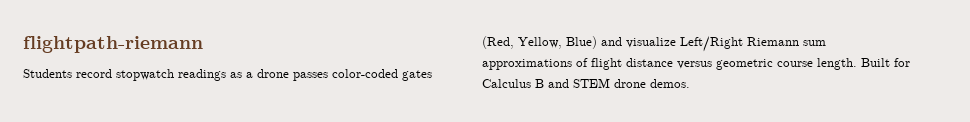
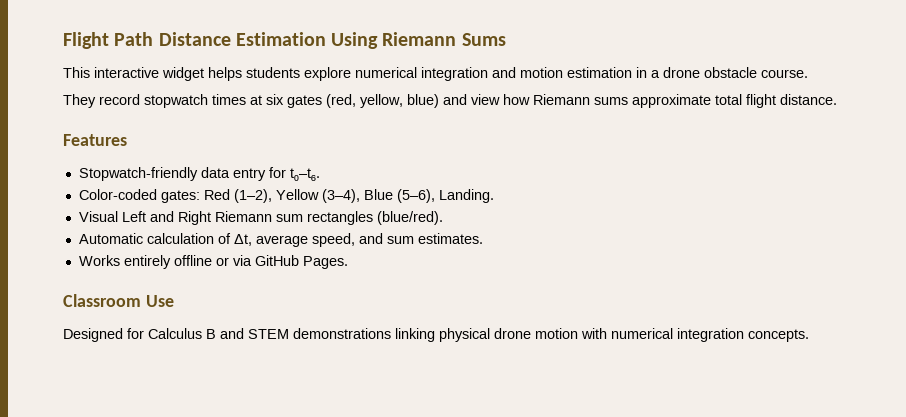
- flightpath-riemann
- Students record stopwatch readings as a drone passes color-coded gates (Red, Yellow, Blue) and visualize Left/Right Riemann sum approximations of flight distance versus geometric course length. Built for Calculus B and STEM drone demos.
+ Flight Path Distance Estimation Using Riemann Sums
+ This interactive widget helps students explore numerical integration and motion estimation in a drone obstacle course.
+ They record stopwatch times at six gates (red, yellow, blue) and view how Riemann sums approximate total flight distance.
+ Features
+ Stopwatch-friendly data entry for t₀–t₆.
+ Color-coded gates: Red (1–2), Yellow (3–4), Blue (5–6), Landing.
+ Visual Left and Right Riemann sum rectangles (blue/red).
+ Automatic calculation of Δt, average speed, and sum estimates.
+ Works entirely offline or via GitHub Pages.
+ Classroom Use
+ Designed for Calculus B and STEM demonstrations linking physical drone motion with numerical integration concepts.

